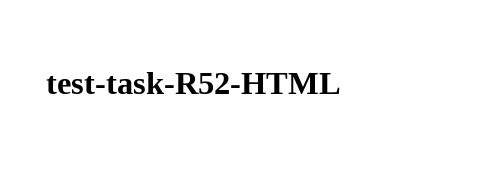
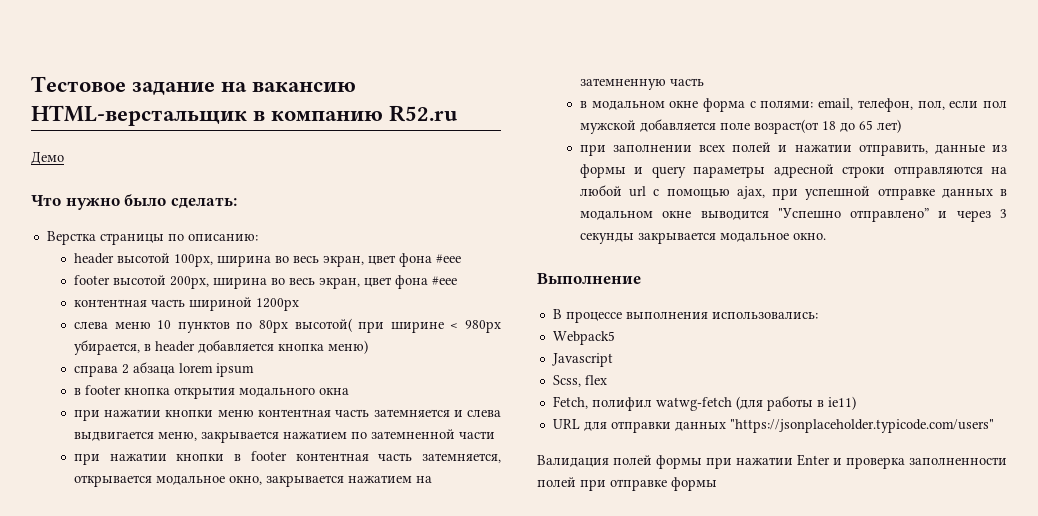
- test-task-R52-HTML
+ Тестовое задание на вакансию HTML-верстальщик в компанию R52.ru
+ Демо
+ Что нужно было сделать:
+ Верстка страницы по описанию:
+ header высотой 100px, ширина во весь экран, цвет фона #eee
+ footer высотой 200px, ширина во весь экран, цвет фона #eee
+ контентная часть шириной 1200px
+ слева меню 10 пунктов по 80px высотой( при ширине < 980px убирается, в header добавляется кнопка меню)
+ справа 2 абзаца lorem ipsum
+ в footer кнопка открытия модального окна
+ при нажатии кнопки меню контентная часть затемняется и слева выдвигается меню, закрывается нажатием по затемненной части
+ при нажатии кнопки в footer контентная часть затемняется, открывается модальное окно, закрывается нажатием на затемненную часть
+ в модальном окне форма с полями: email, телефон, пол, если пол мужской добавляется поле возраст(от 18 до 65 лет)
+ при заполнении всех полей и нажатии отправить, данные из формы и query параметры адресной строки отправляются на любой url с помощью ajax, при успешной отправке данных в модальном окне выводится "Успешно отправлено” и через 3 секунды закрывается модальное окно.
+ Выполнение
+ В процессе выполнения использовались:
+ Webpack5
+ Javascript
+ Scss, flex
+ Fetch, полифил watwg-fetch (для работы в ie11)
+ URL для отправки данных "https://jsonplaceholder.typicode.com/users"
+ Валидация полей формы при нажатии Enter и проверка заполненности полей при отправке формы

